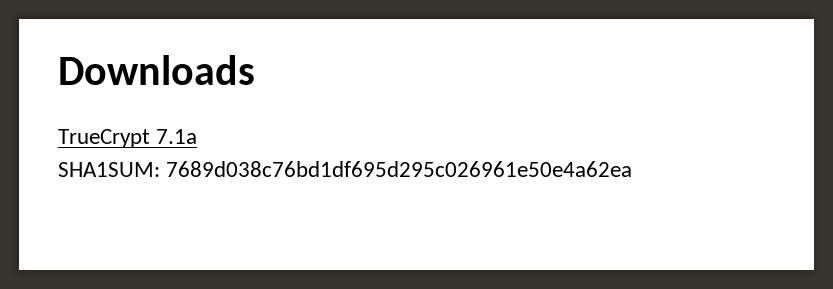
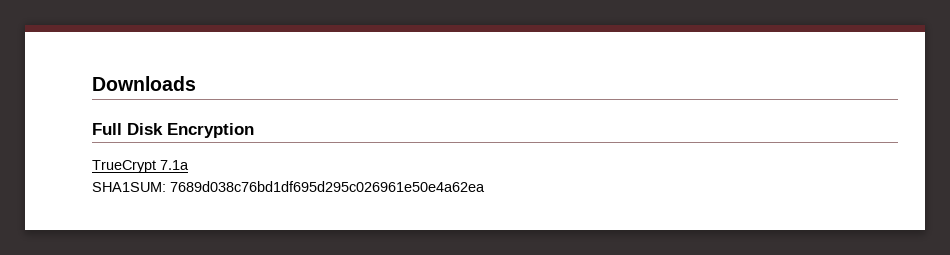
+ Full Disk Encryption

